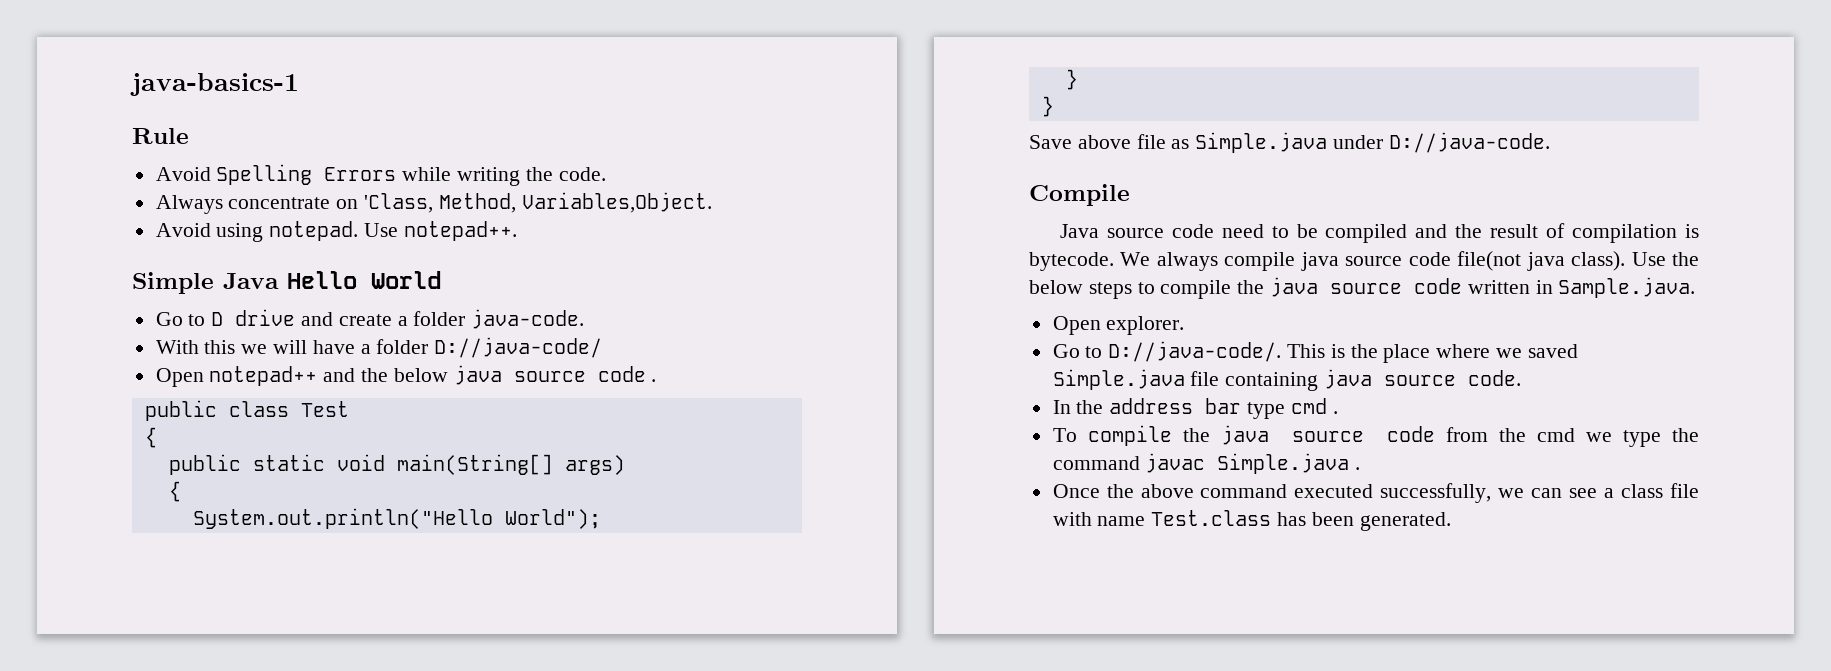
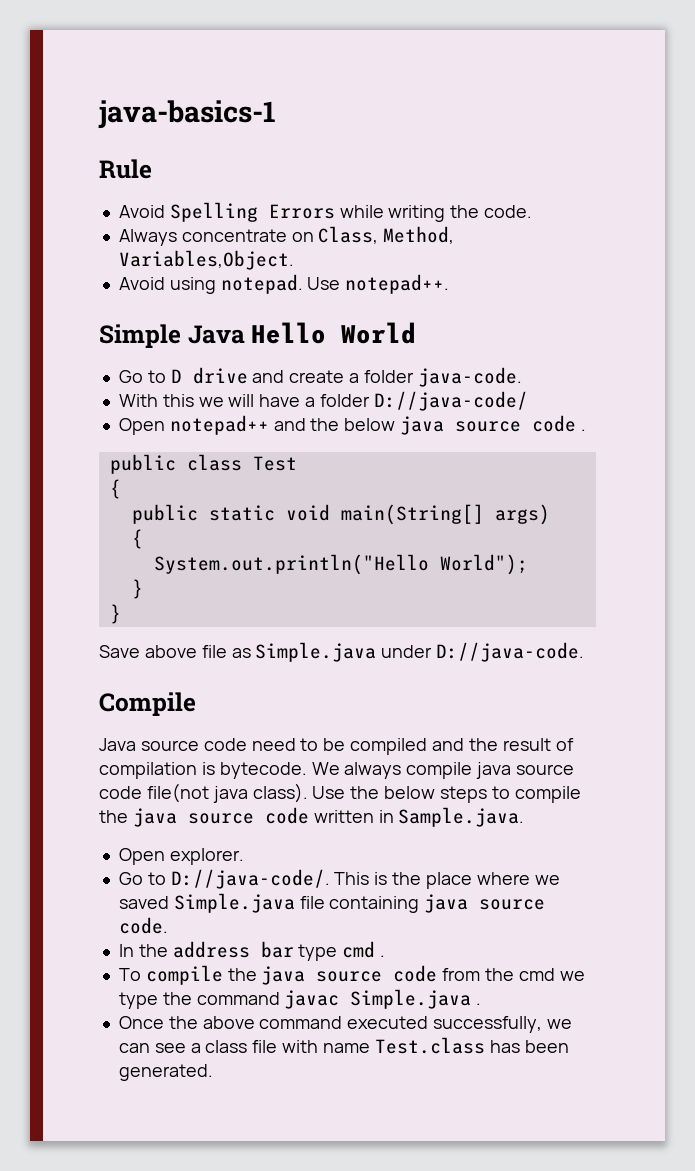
- Always concentrate on 'Class, Method, Variables,Object.
+ Always concentrate on Class, Method, Variables,Object.

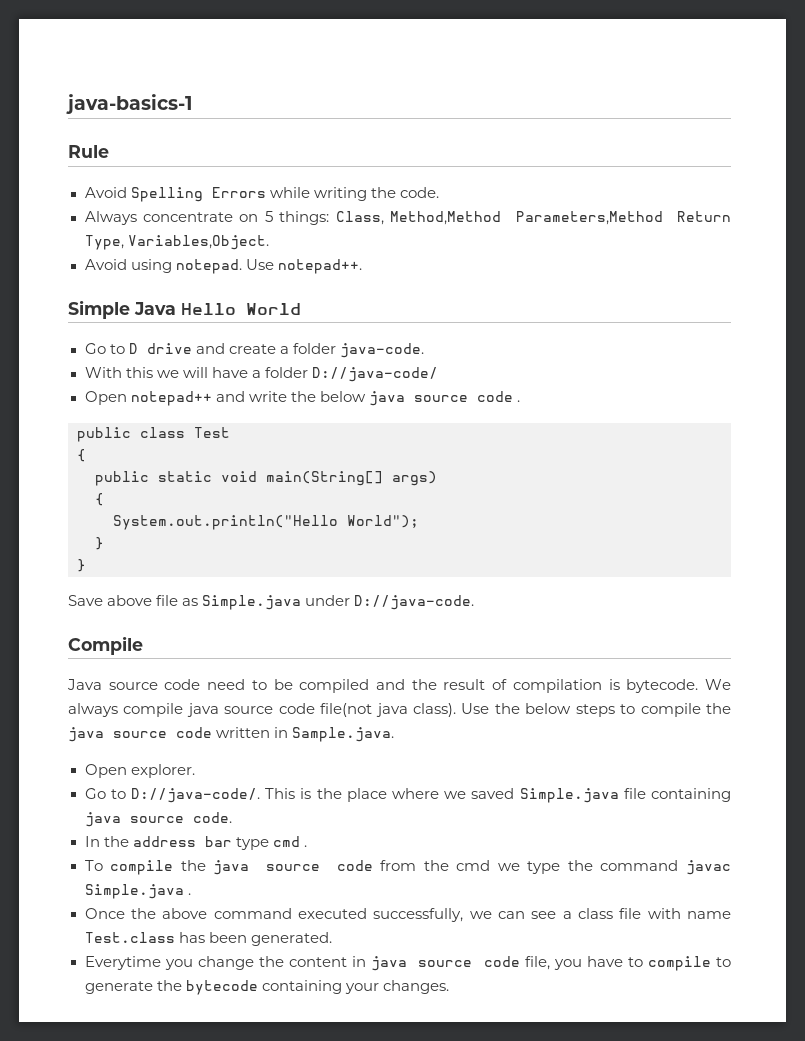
- Always concentrate on Class, Method, Variables,Object.
+ Always concentrate on 5 things: Class, Method,Method Parameters,Method Return Type, Variables,Object.
- Open notepad++ and the below java source code .
+ Open notepad++ and write the below java source code .
+ Everytime you change the content in java source code file, you have to compile to generate the bytecode containing your changes.

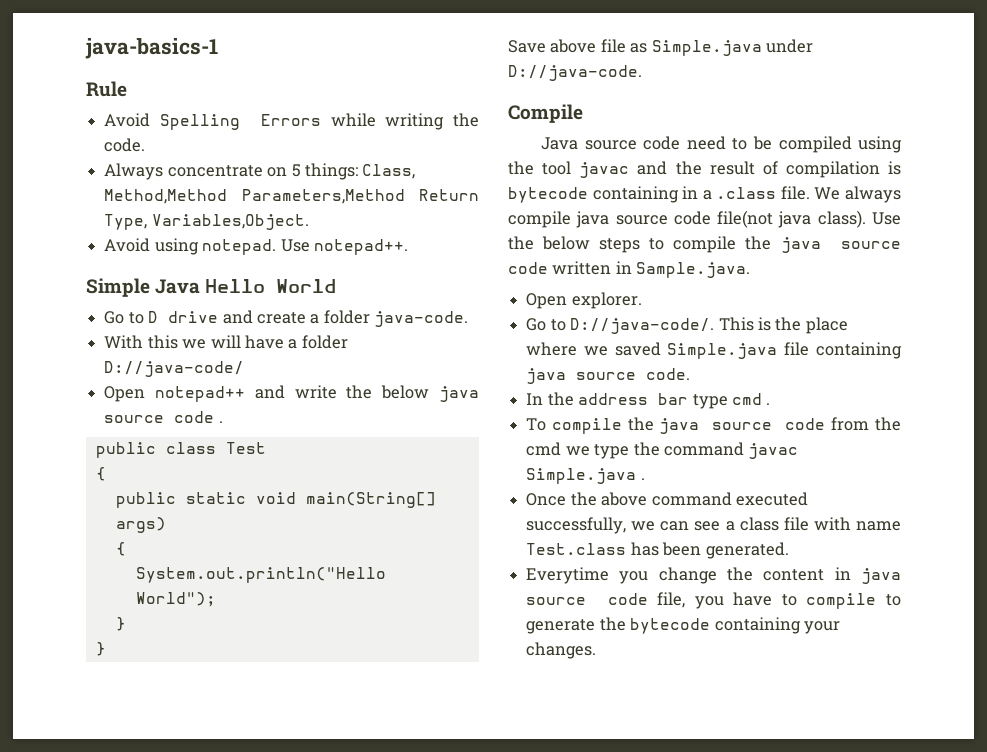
- Java source code need to be compiled and the result of compilation is bytecode.
+ Java source code need to be compiled using the tool javac and the result of compilation is bytecode containing in a .class file.

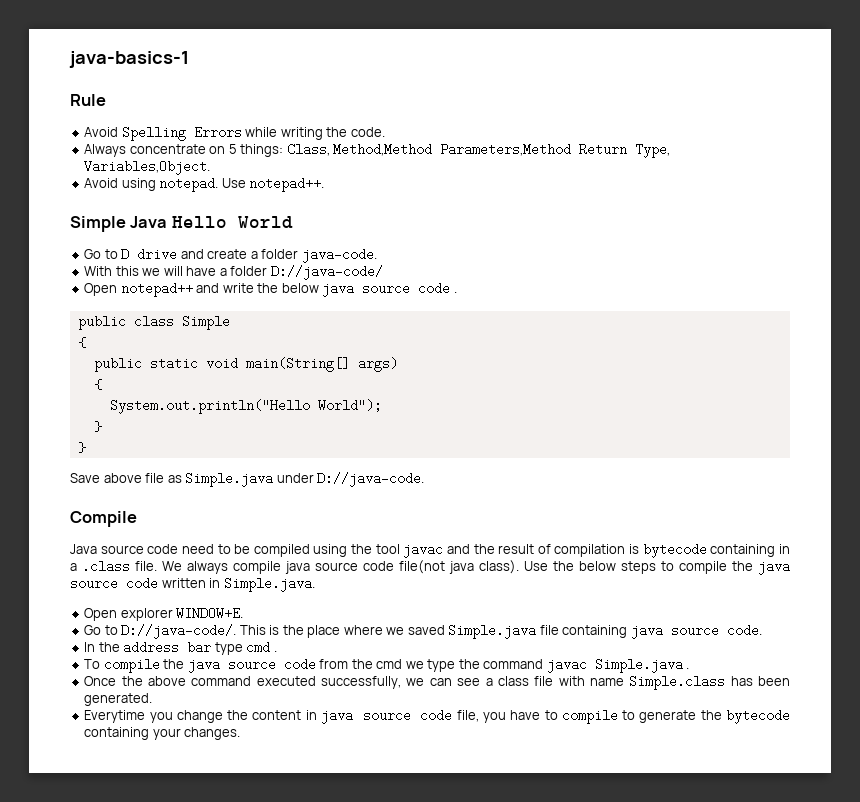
- public class Test
+ public class Simple
- Use the below steps to compile the java source code written in Sample.java.
- Open explorer.
+ Use the below steps to compile the java source code written in Simple.java.
+ Open explorer WINDOW+E.
- Once the above command executed successfully, we can see a class file with name Test.class has been generated.
+ Once the above command executed successfully, we can see a class file with name Simple.class has been generated.

